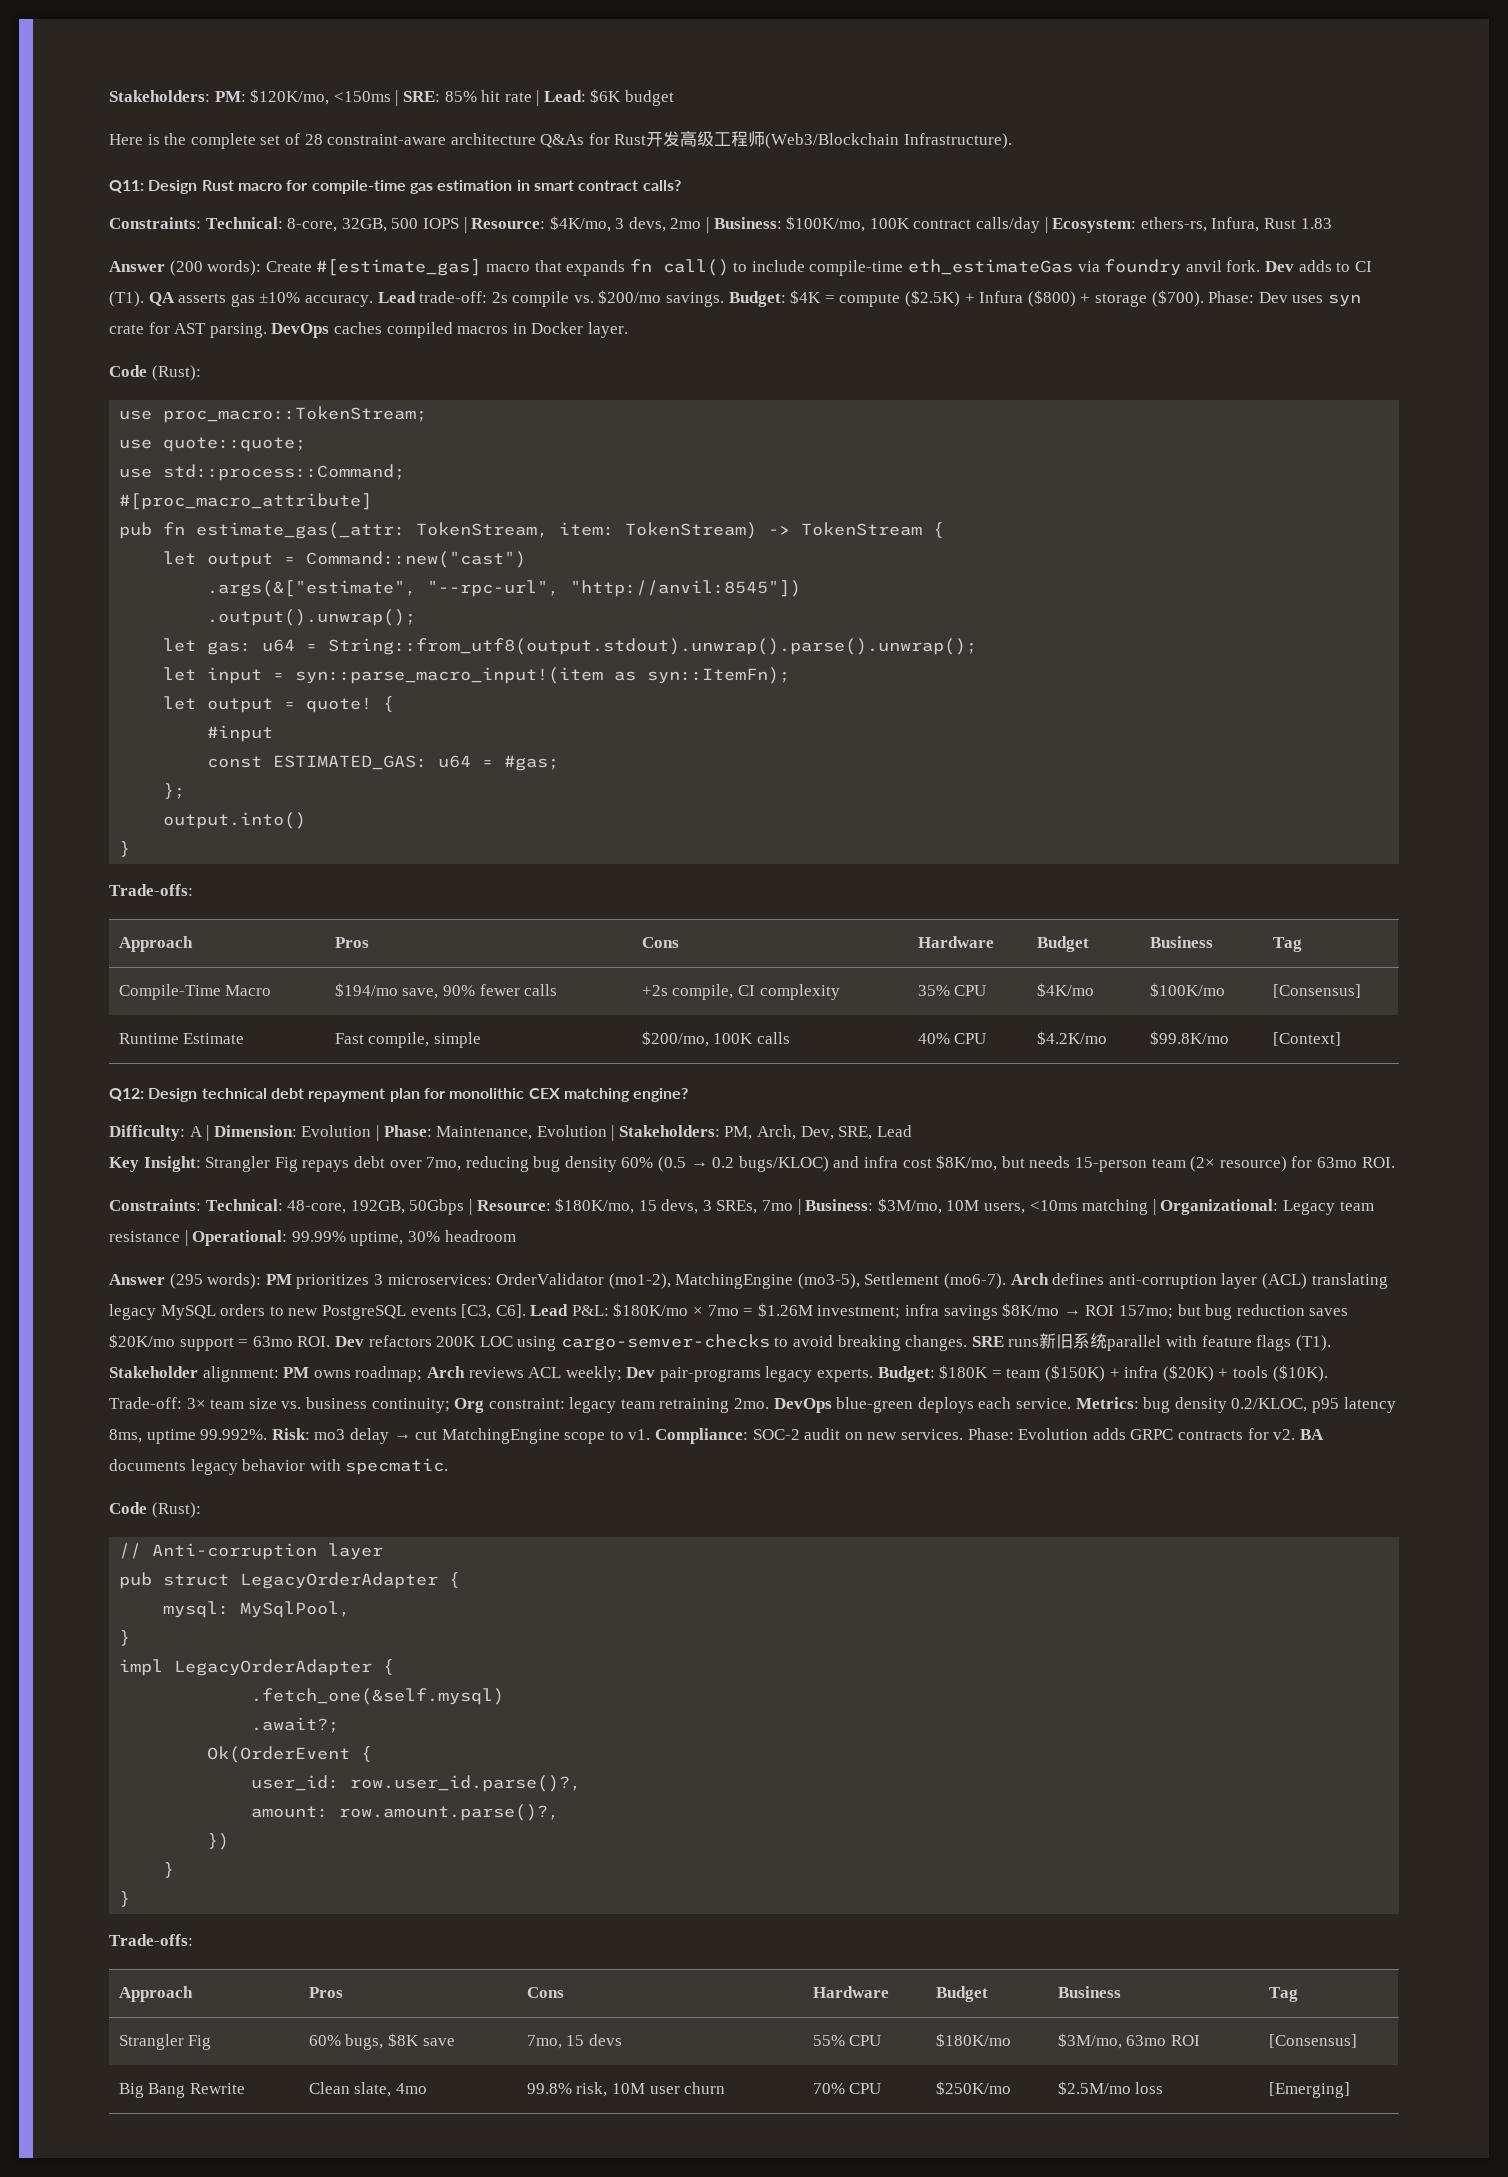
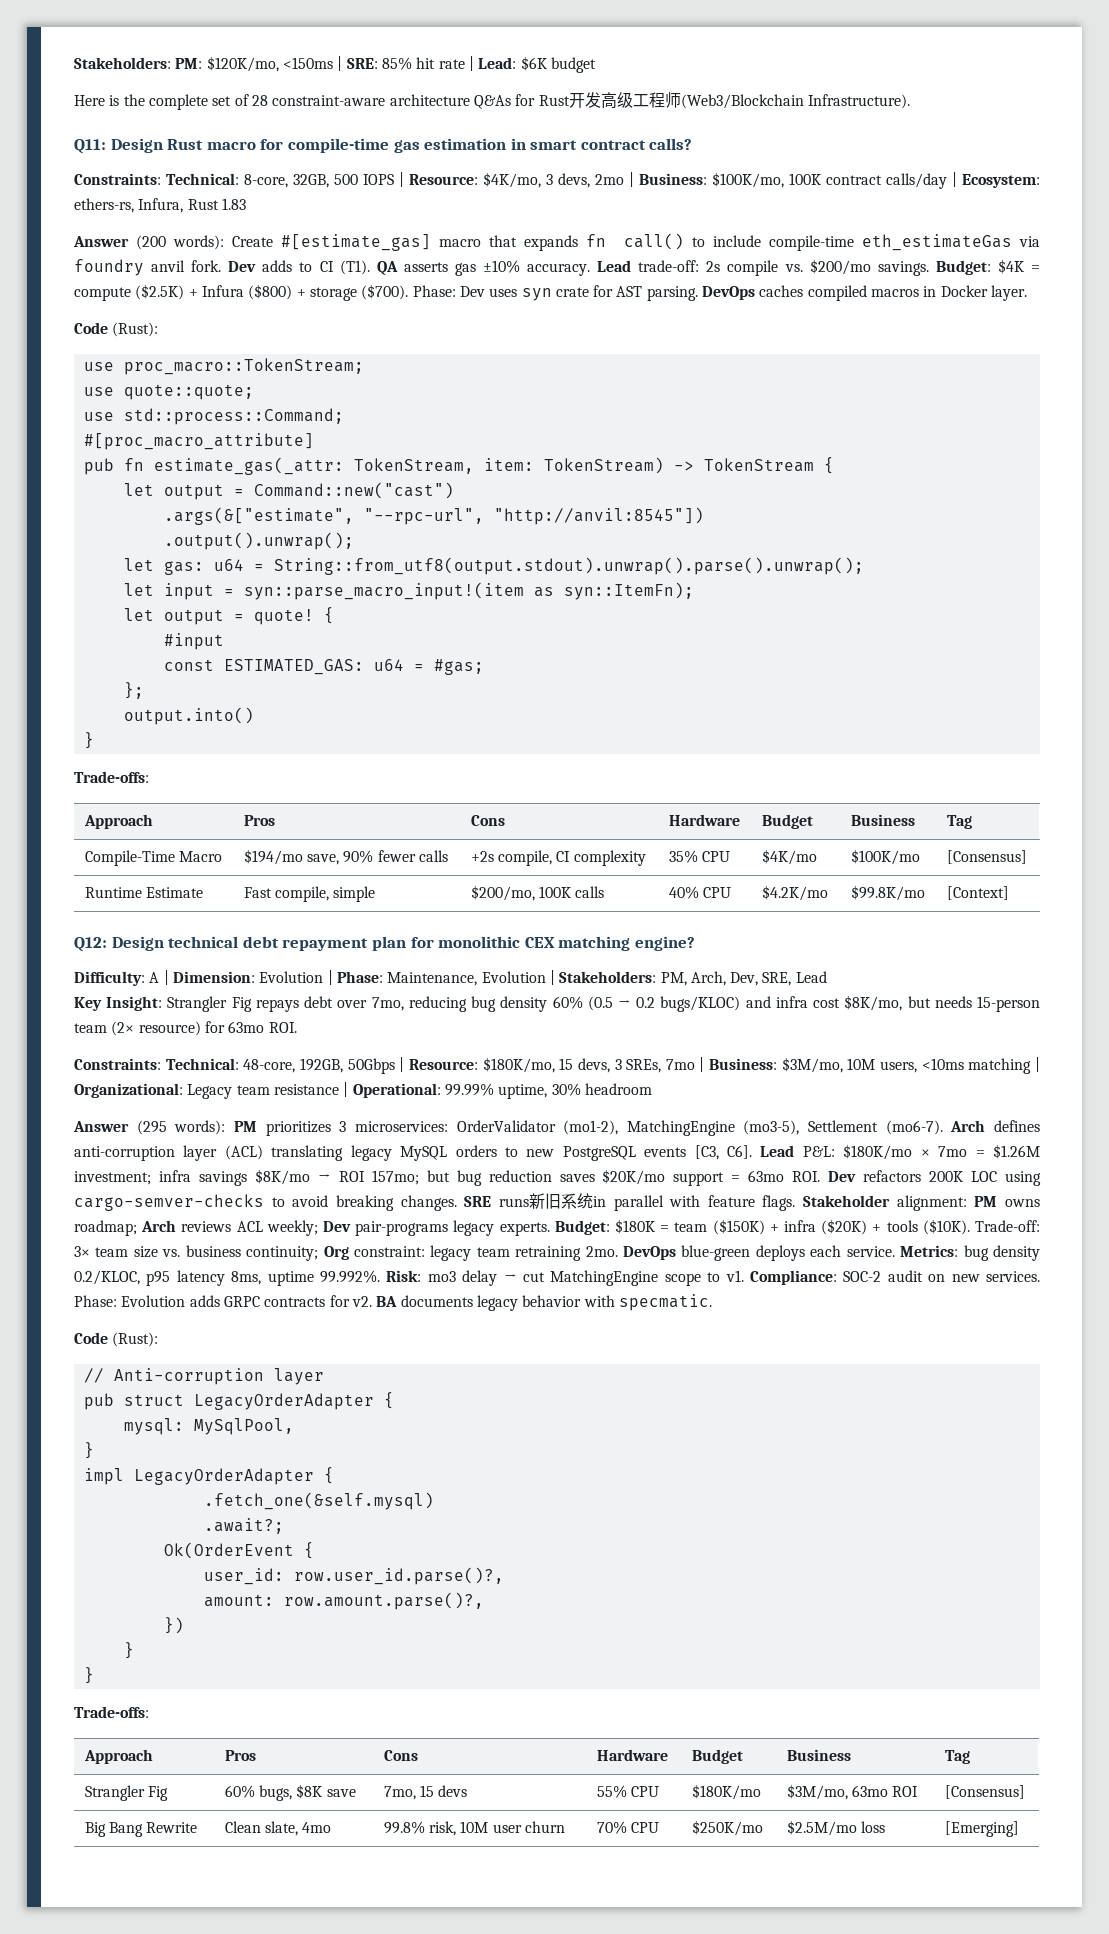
- SRE runs新旧系统parallel with feature flags (T1). Stakeholder alignment: PM owns roadmap; Arch reviews ACL weekly; Dev pair-programs legacy experts.
+ SRE runs新旧系统in parallel with feature flags. Stakeholder alignment: PM owns roadmap; Arch reviews ACL weekly; Dev pair-programs legacy experts.

